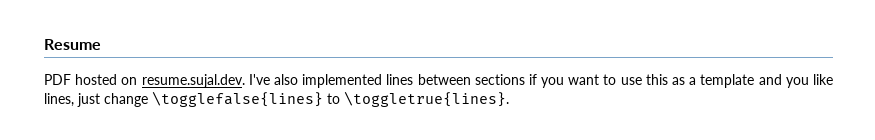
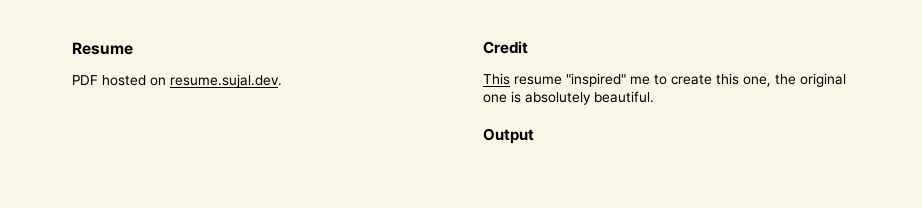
- PDF hosted on resume.sujal.dev. I've also implemented lines between sections if you want to use this as a template and you like lines, just change \togglefalse{lines} to \toggletrue{lines}.
+ PDF hosted on resume.sujal.dev.
+ Credit
+ This resume "inspired" me to create this one, the original one is absolutely beautiful.
+ Output

